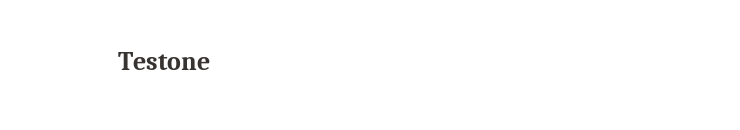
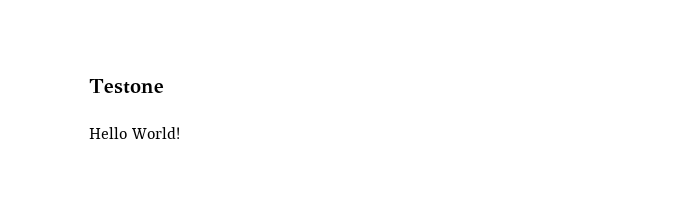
+ Hello World!

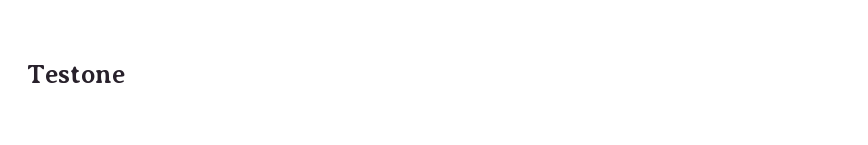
- Hello World!

